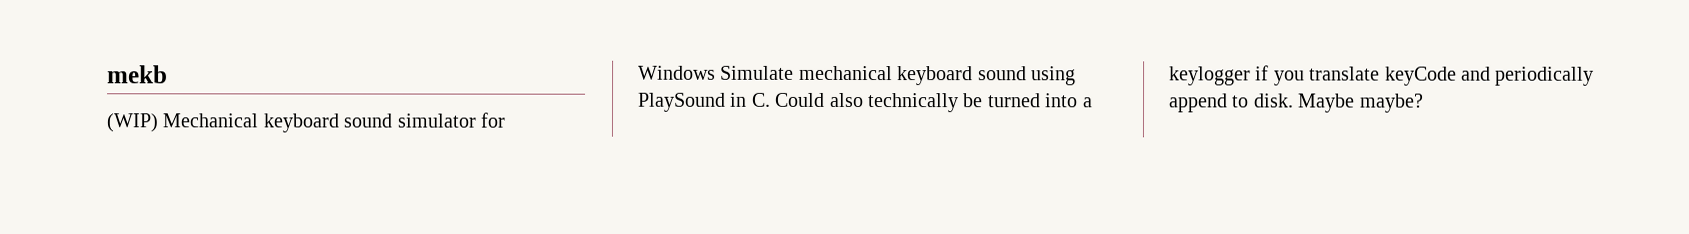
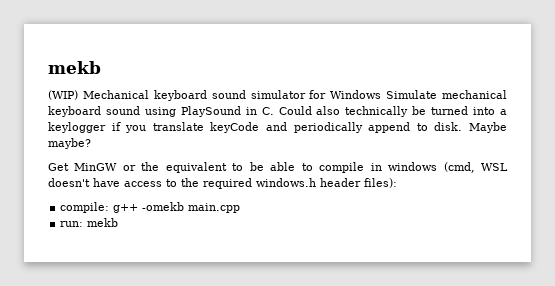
+ Get MinGW or the equivalent to be able to compile in windows (cmd, WSL doesn't have access to the required windows.h header files):
+ compile: g++ -omekb main.cpp
+ run: mekb

